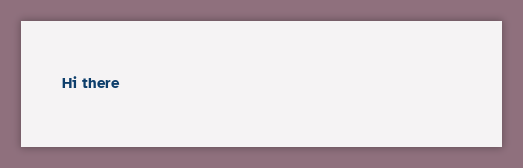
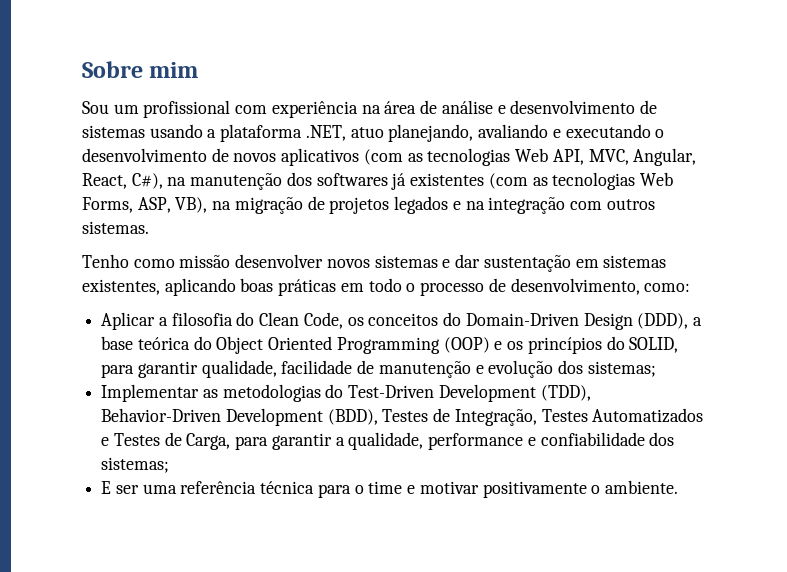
- Hi there
+ Sobre mim
+ Sou um profissional com experiência na área de análise e desenvolvimento de sistemas usando a plataforma .NET, atuo planejando, avaliando e executando o desenvolvimento de novos aplicativos (com as tecnologias Web API, MVC, Angular, React, C#), na manutenção dos softwares já existentes (com as tecnologias Web Forms, ASP, VB), na migração de projetos legados e na integração com outros sistemas.
+ Tenho como missão desenvolver novos sistemas e dar sustentação em sistemas existentes, aplicando boas práticas em todo o processo de desenvolvimento, como:
+ Aplicar a filosofia do Clean Code, os conceitos do Domain-Driven Design (DDD), a base teórica do Object Oriented Programming (OOP) e os princípios do SOLID, para garantir qualidade, facilidade de manutenção e evolução dos sistemas;
+ Implementar as metodologias do Test-Driven Development (TDD), Behavior-Driven Development (BDD), Testes de Integração, Testes Automatizados e Testes de Carga, para garantir a qualidade, performance e confiabilidade dos sistemas;
+ E ser uma referência técnica para o time e motivar positivamente o ambiente.

